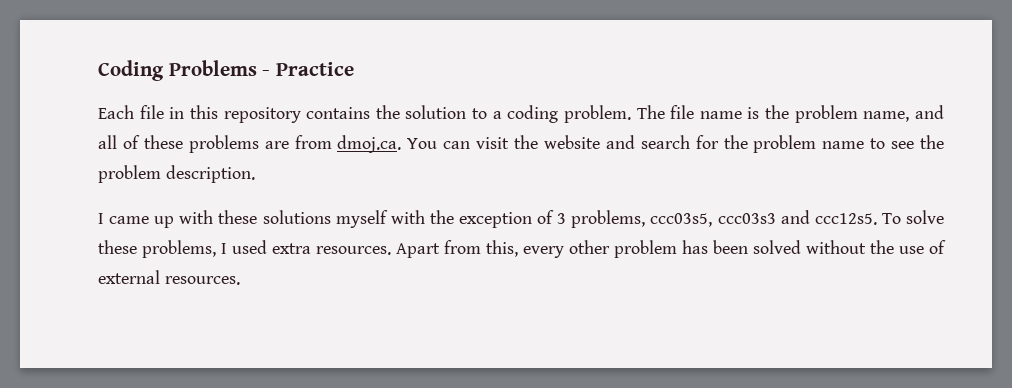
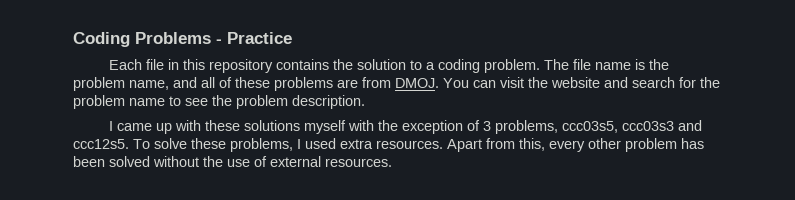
- The file name is the problem name, and all of these problems are from dmoj.ca. You can visit the website and search for the problem name to see the problem description.
+ The file name is the problem name, and all of these problems are from DMOJ. You can visit the website and search for the problem name to see the problem description.

